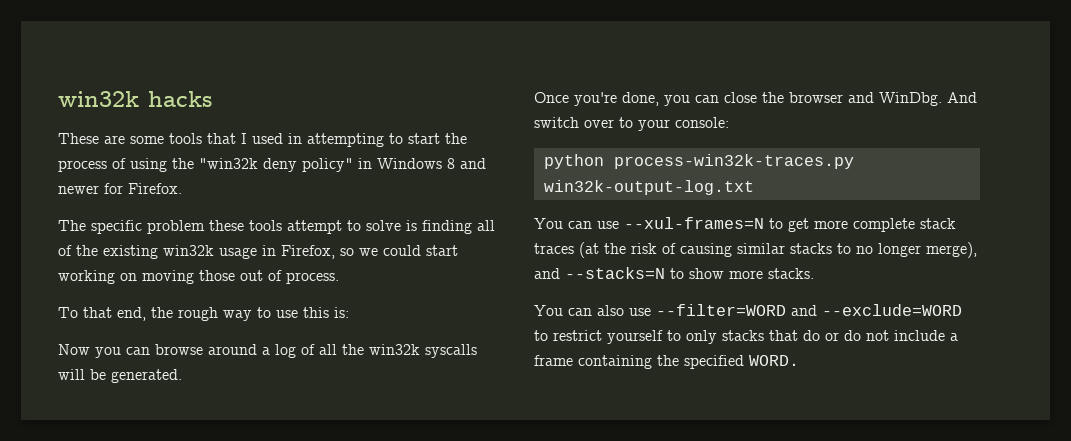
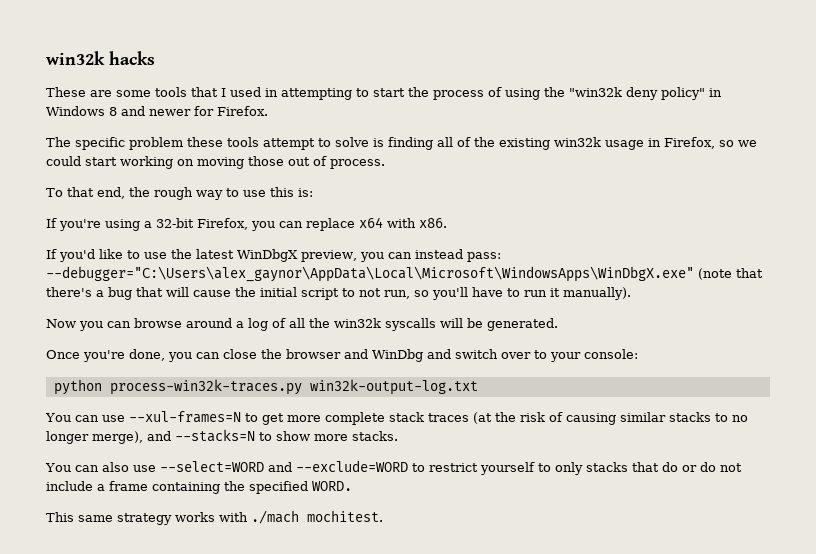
+ If you're using a 32-bit Firefox, you can replace x64 with x86.
+ If you'd like to use the latest WinDbgX preview, you can instead pass: --debugger="C:\Users\alex_gaynor\AppData\Local\Microsoft\WindowsApps\WinDbgX.exe" (note that there's a bug that will cause the initial script to not run, so you'll have to run it manually).
- Once you're done, you can close the browser and WinDbg. And switch over to your console:
+ Once you're done, you can close the browser and WinDbg and switch over to your console:
- You can also use --filter=WORD and --exclude=WORD to restrict yourself to only stacks that do or do not include a frame containing the specified WORD.
+ You can also use --select=WORD and --exclude=WORD to restrict yourself to only stacks that do or do not include a frame containing the specified WORD.
+ This same strategy works with ./mach mochitest.

